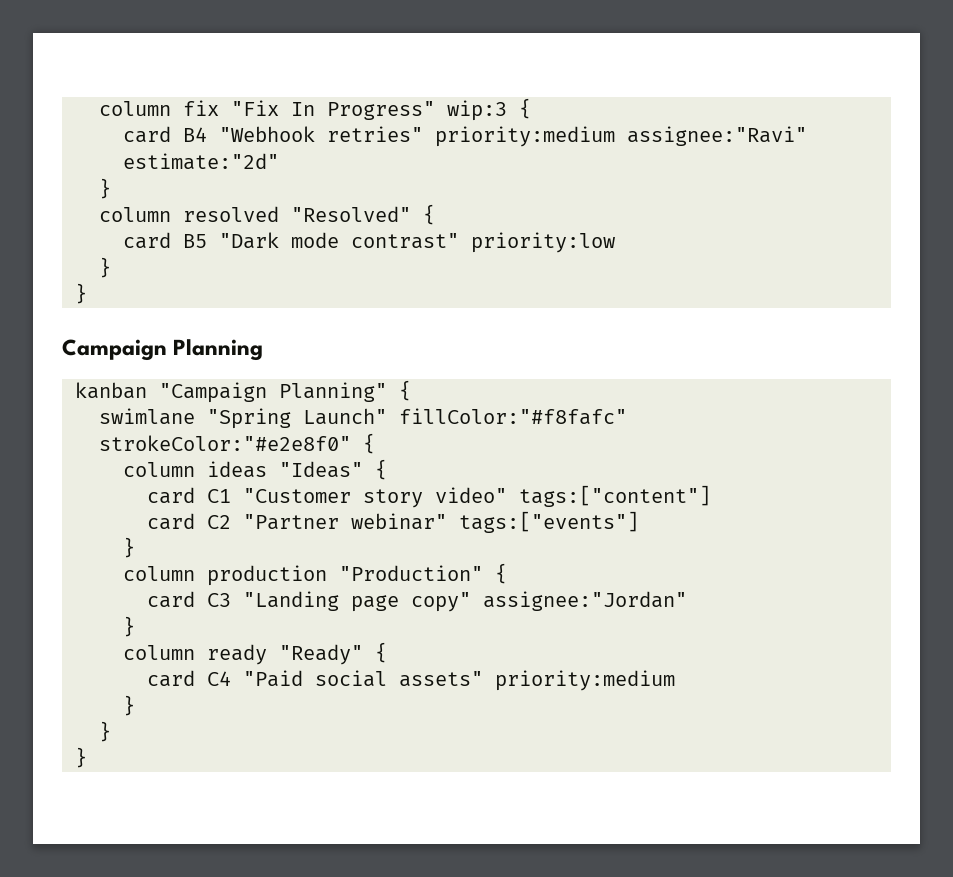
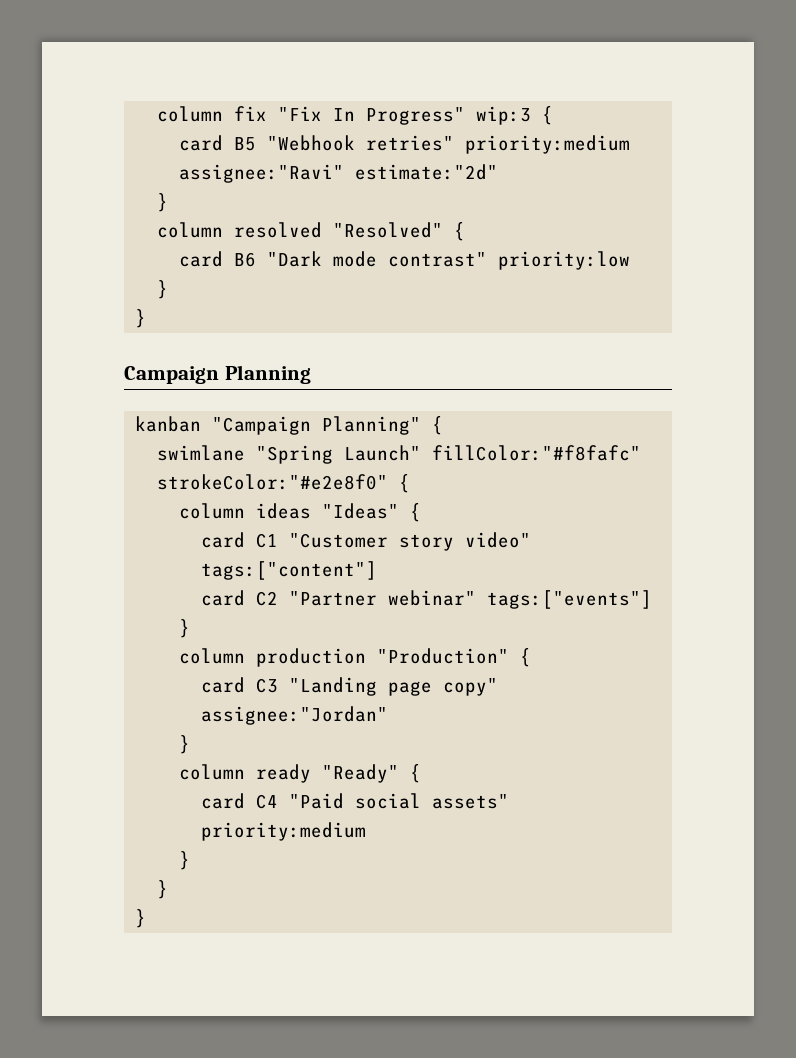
- card B4 "Webhook retries" priority:medium assignee:"Ravi" estimate:"2d"
+ card B5 "Webhook retries" priority:medium assignee:"Ravi" estimate:"2d"
- card B5 "Dark mode contrast" priority:low
+ card B6 "Dark mode contrast" priority:low

